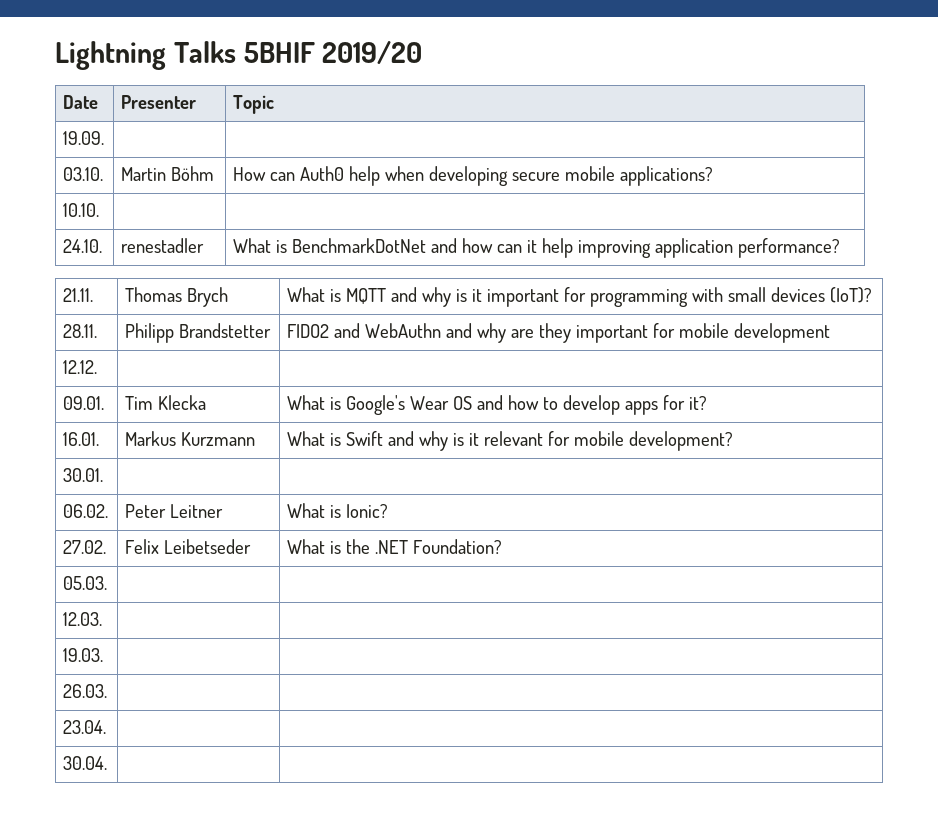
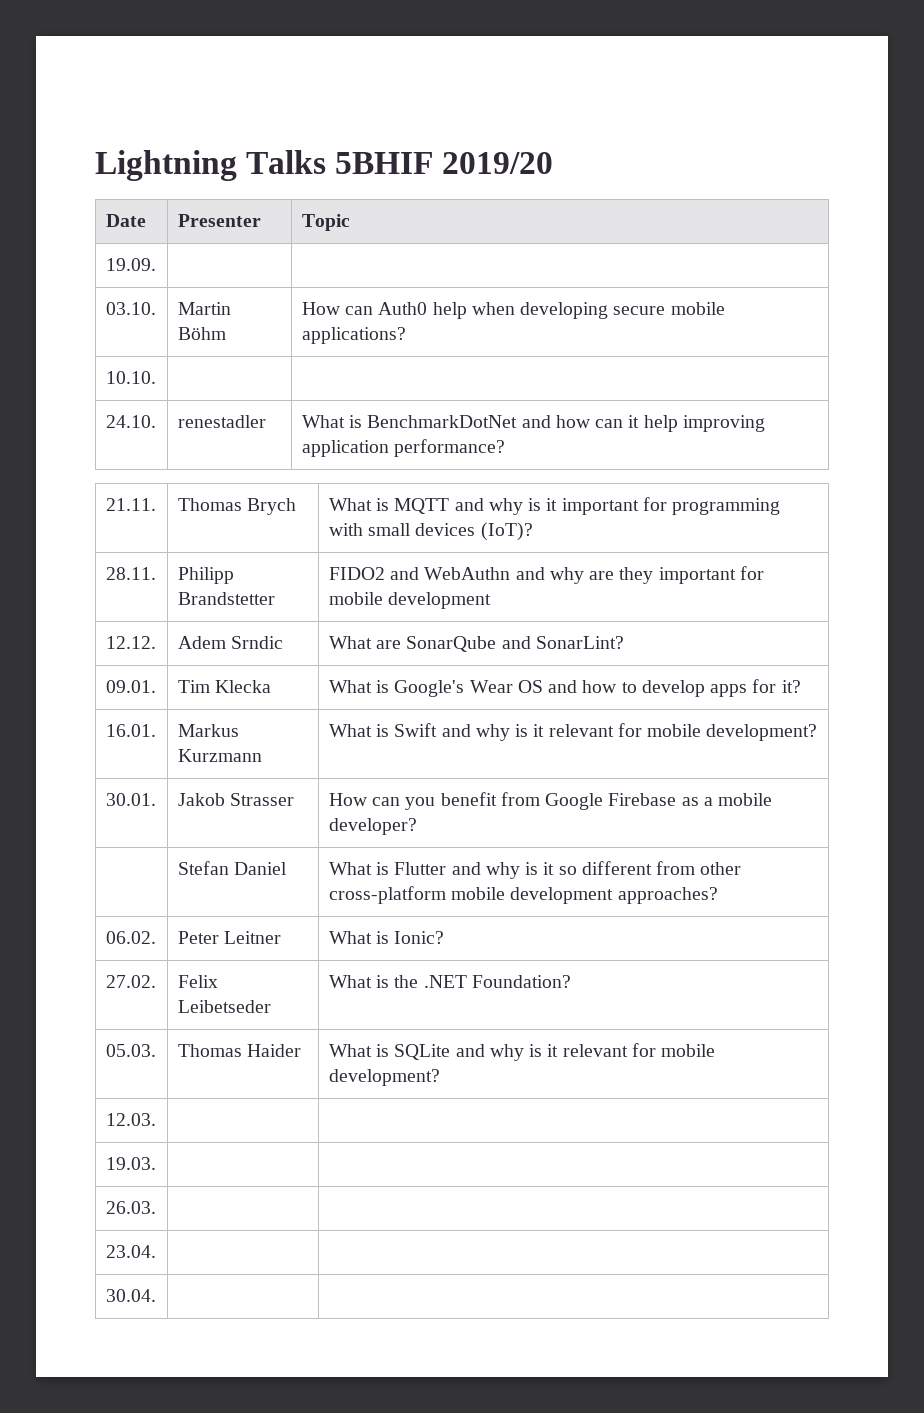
- 12.12. | |
+ 12.12. | Adem Srndic | What are SonarQube and SonarLint?
- 30.01. | |
+ 30.01. | Jakob Strasser | How can you benefit from Google Firebase as a mobile developer?
+ | Stefan Daniel | What is Flutter and why is it so different from other cross-platform mobile development approaches?
- 05.03. | |
+ 05.03. | Thomas Haider | What is SQLite and why is it relevant for mobile development?

